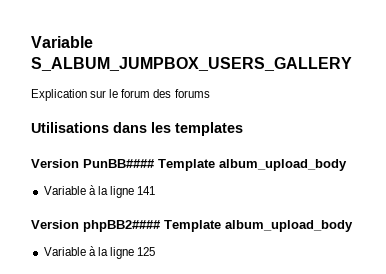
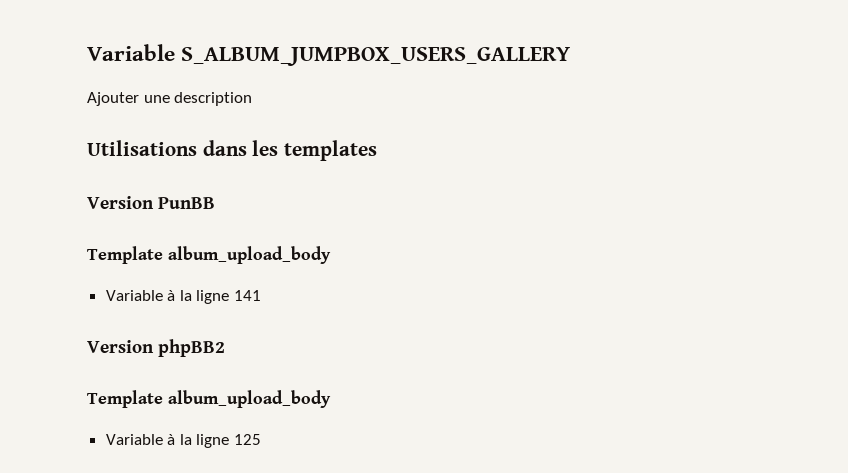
- Explication sur le forum des forums
+ Ajouter une description
- Version PunBB#### Template album_upload_body
+ Version PunBB
+ Template album_upload_body
- Version phpBB2#### Template album_upload_body
+ Version phpBB2
+ Template album_upload_body

